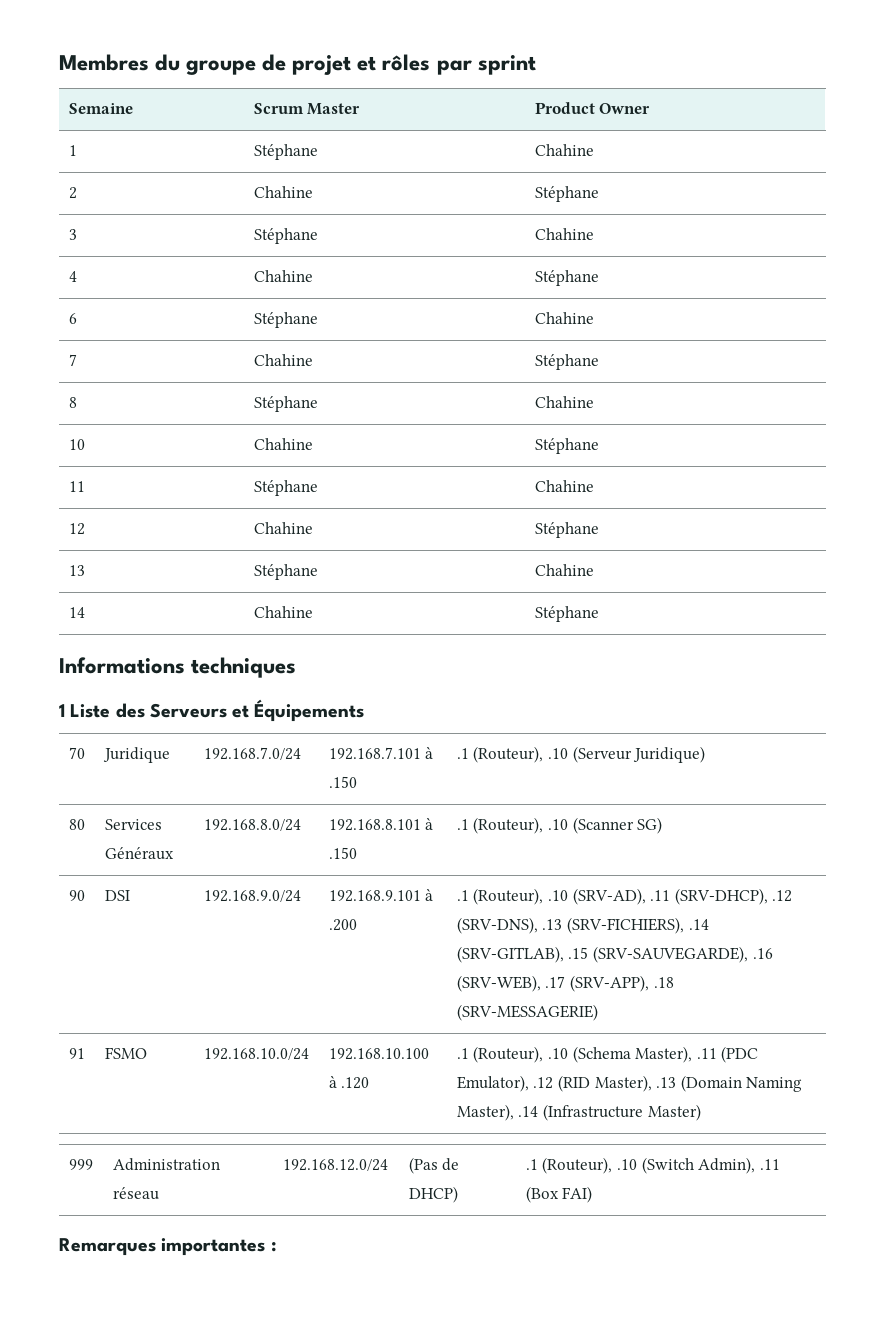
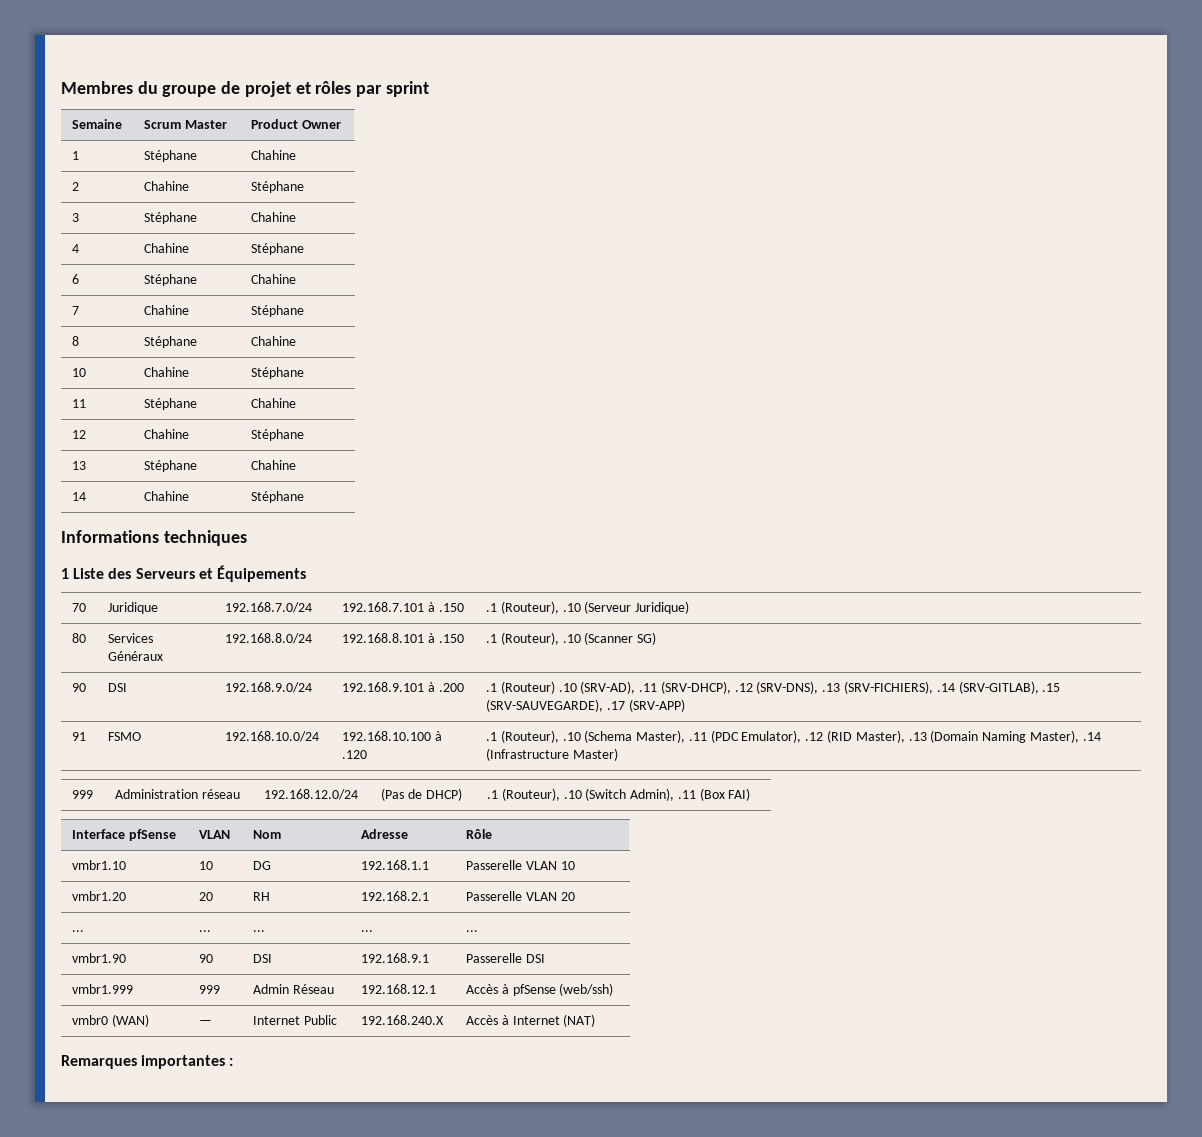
- 90 | DSI | 192.168.9.0/24 | 192.168.9.101 à .200 | .1 (Routeur), .10 (SRV-AD), .11 (SRV-DHCP), .12 (SRV-DNS), .13 (SRV-FICHIERS), .14 (SRV-GITLAB), .15 (SRV-SAUVEGARDE), .16 (SRV-WEB), .17 (SRV-APP), .18 (SRV-MESSAGERIE)
+ 90 | DSI | 192.168.9.0/24 | 192.168.9.101 à .200 | .1 (Routeur) .10 (SRV-AD), .11 (SRV-DHCP), .12 (SRV-DNS), .13 (SRV-FICHIERS), .14 (SRV-GITLAB), .15 (SRV-SAUVEGARDE), .17 (SRV-APP)
+ Interface pfSense | VLAN | Nom | Adresse | Rôle
+ vmbr1.10 | 10 | DG | 192.168.1.1 | Passerelle VLAN 10
+ vmbr1.20 | 20 | RH | 192.168.2.1 | Passerelle VLAN 20
+ ... | ... | ... | ... | ...
+ vmbr1.90 | 90 | DSI | 192.168.9.1 | Passerelle DSI
+ vmbr1.999 | 999 | Admin Réseau | 192.168.12.1 | Accès à pfSense (web/ssh)
+ vmbr0 (WAN) | — | Internet Public | 192.168.240.X | Accès à Internet (NAT)

